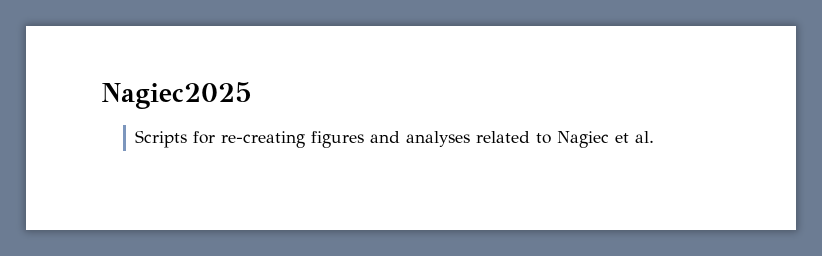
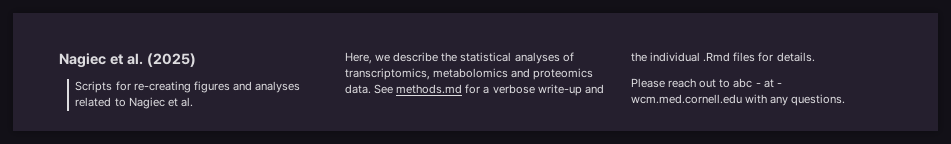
- Nagiec2025
+ Nagiec et al. (2025)
+ Here, we describe the statistical analyses of transcriptomics, metabolomics and proteomics data. See methods.md for a verbose write-up and the individual .Rmd files for details.
+ Please reach out to abc - at - wcm.med.cornell.edu with any questions.

